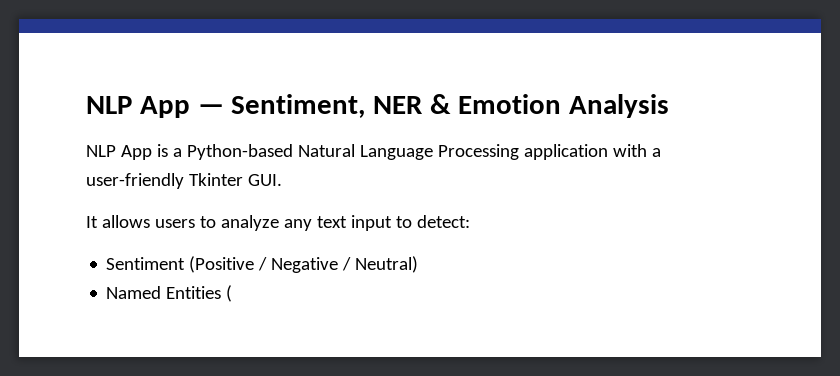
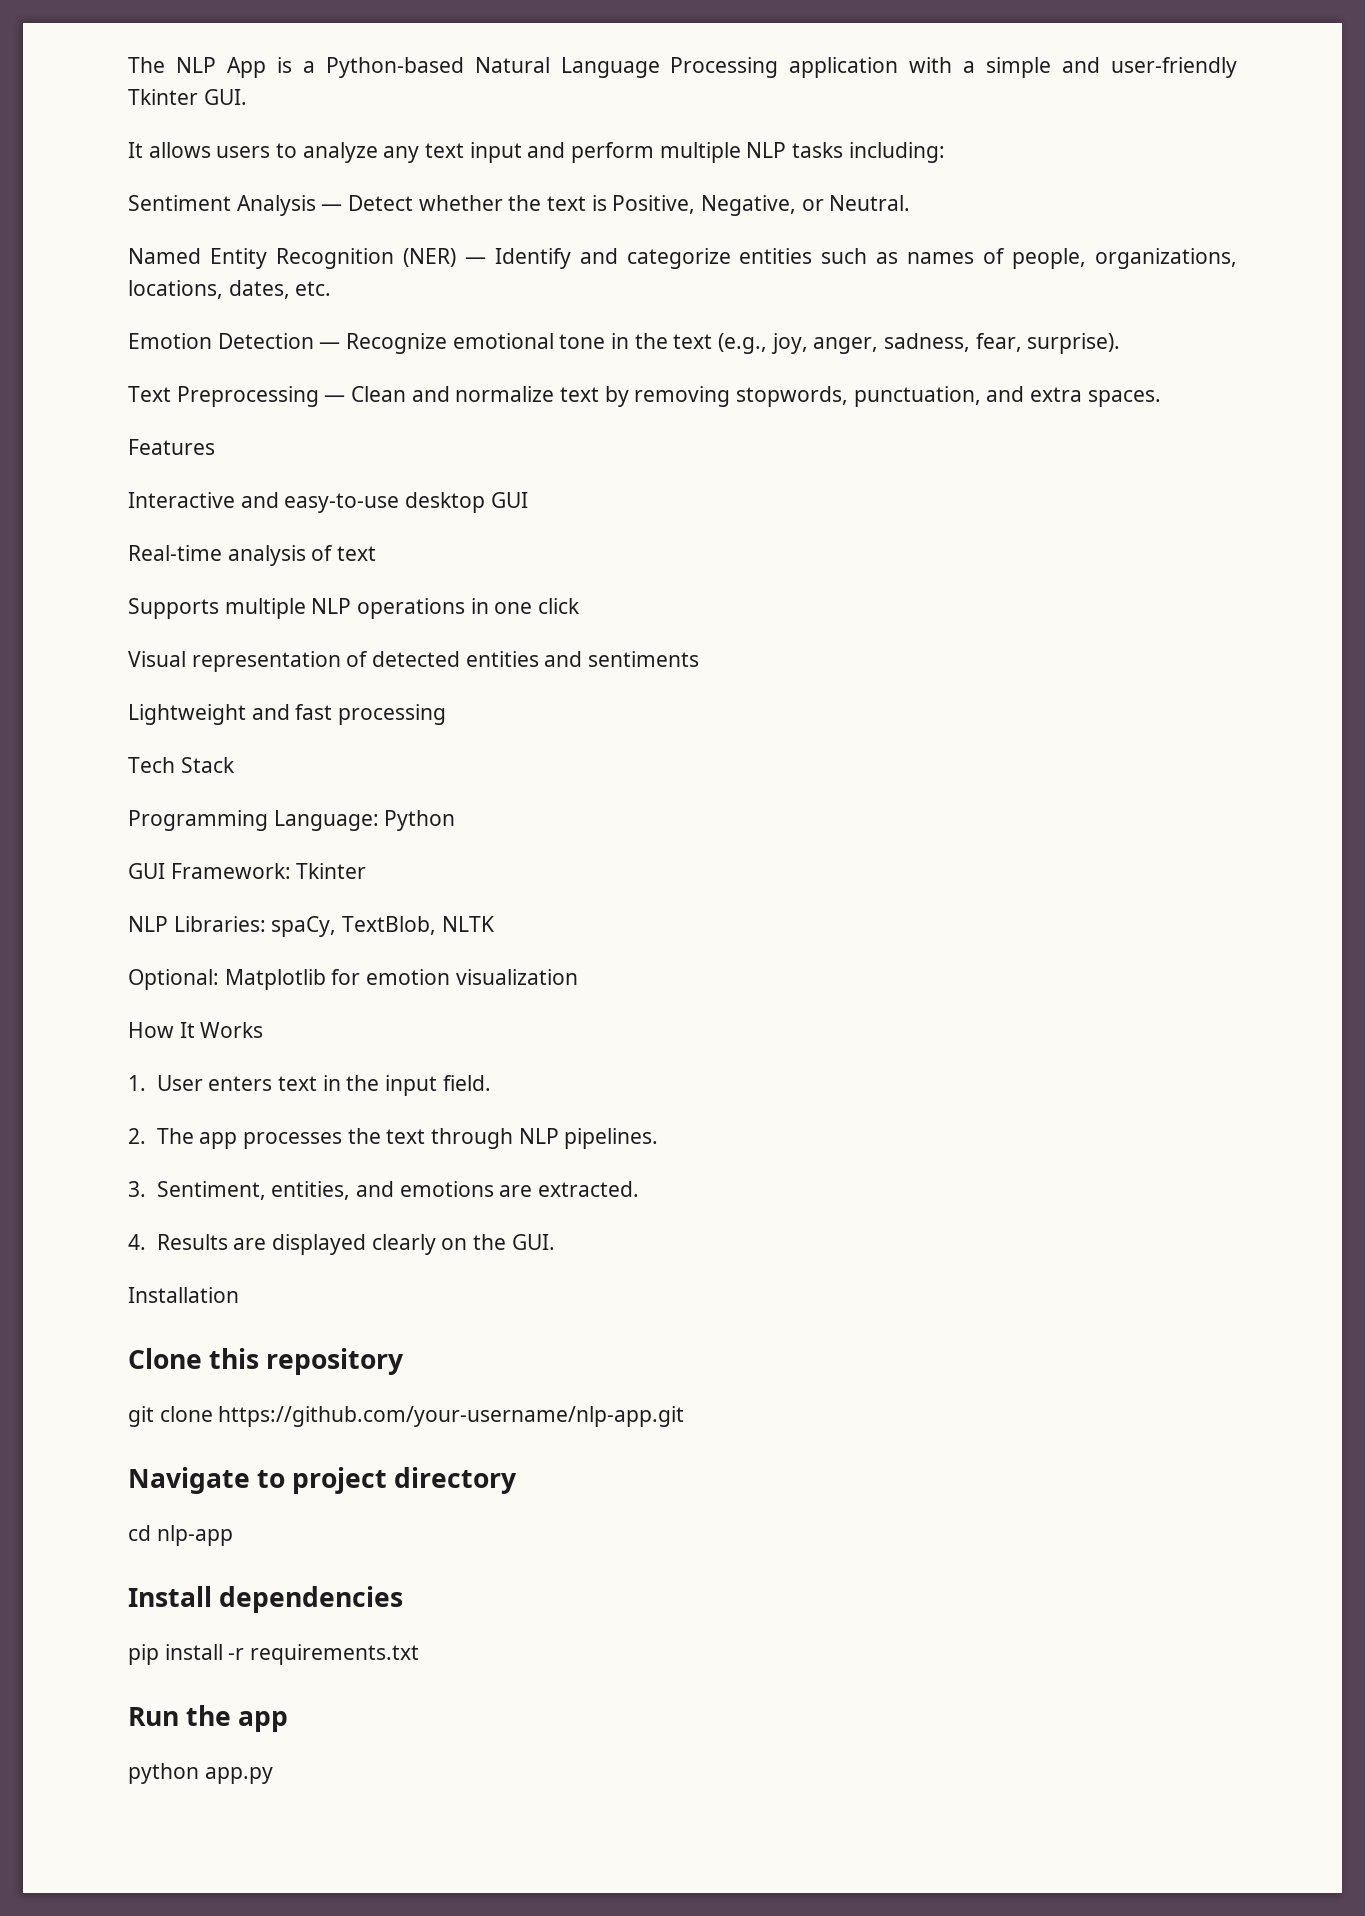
- NLP App — Sentiment, NER & Emotion Analysis
- NLP App is a Python-based Natural Language Processing application with a user-friendly Tkinter GUI.
+ The NLP App is a Python-based Natural Language Processing application with a simple and user-friendly Tkinter GUI.
- It allows users to analyze any text input to detect:
- Sentiment (Positive / Negative / Neutral)
- Named Entities (
+ It allows users to analyze any text input and perform multiple NLP tasks including:
+ Sentiment Analysis — Detect whether the text is Positive, Negative, or Neutral.
+ Named Entity Recognition (NER) — Identify and categorize entities such as names of people, organizations, locations, dates, etc.
+ Emotion Detection — Recognize emotional tone in the text (e.g., joy, anger, sadness, fear, surprise).
+ Text Preprocessing — Clean and normalize text by removing stopwords, punctuation, and extra spaces.
+ Features
+ Interactive and easy-to-use desktop GUI
+ Real-time analysis of text
+ Supports multiple NLP operations in one click
+ Visual representation of detected entities and sentiments
+ Lightweight and fast processing
+ Tech Stack
+ Programming Language: Python
+ GUI Framework: Tkinter
+ NLP Libraries: spaCy, TextBlob, NLTK
+ Optional: Matplotlib for emotion visualization
+ How It Works
+ 1. User enters text in the input field.
+ 2. The app processes the text through NLP pipelines.
+ 3. Sentiment, entities, and emotions are extracted.
+ 4. Results are displayed clearly on the GUI.
+ Installation
+ Clone this repository
+ git clone https://github.com/your-username/nlp-app.git
+ Navigate to project directory
+ cd nlp-app
+ Install dependencies
+ pip install -r requirements.txt
+ Run the app
+ python app.py

